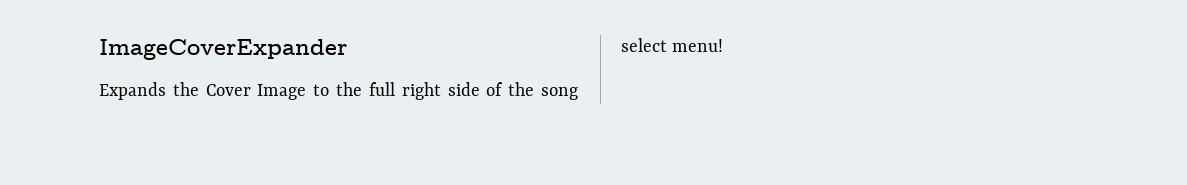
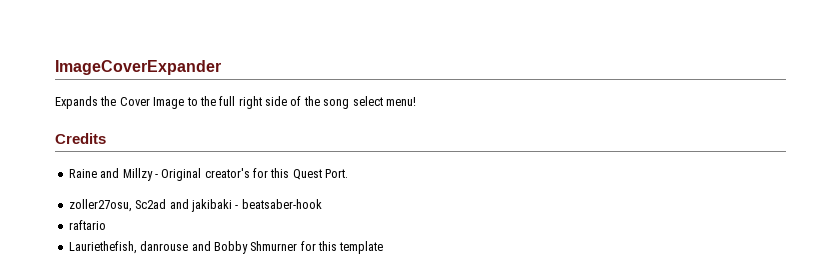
+ Credits
+ Raine and Millzy - Original creator's for this Quest Port.
+ zoller27osu, Sc2ad and jakibaki - beatsaber-hook
+ raftario
+ Lauriethefish, danrouse and Bobby Shmurner for this template

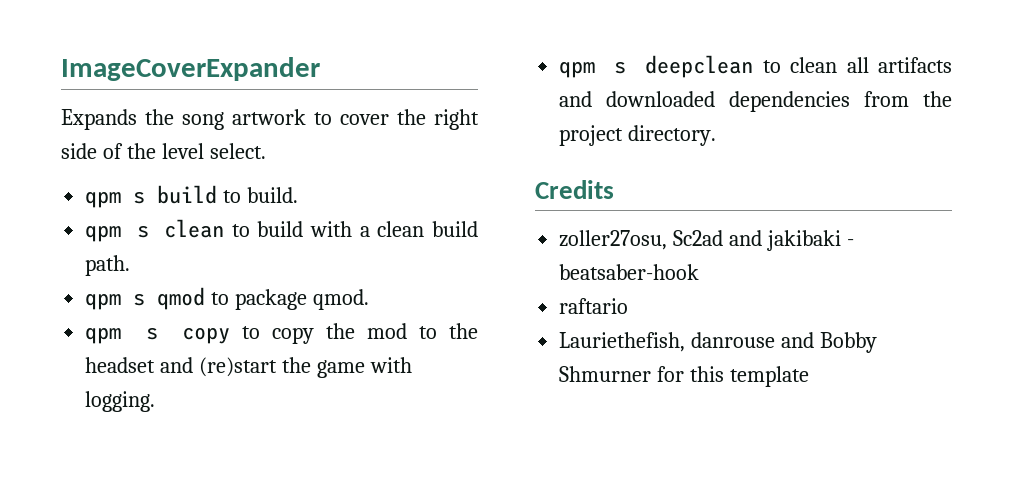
- Expands the Cover Image to the full right side of the song select menu!
+ Expands the song artwork to cover the right side of the level select.
+ qpm s build to build.
+ qpm s clean to build with a clean build path.
+ qpm s qmod to package qmod.
+ qpm s copy to copy the mod to the headset and (re)start the game with logging.
+ qpm s deepclean to clean all artifacts and downloaded dependencies from the project directory.
  Credits
- Raine and Millzy - Original creator's for this Quest Port.

